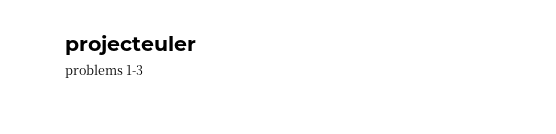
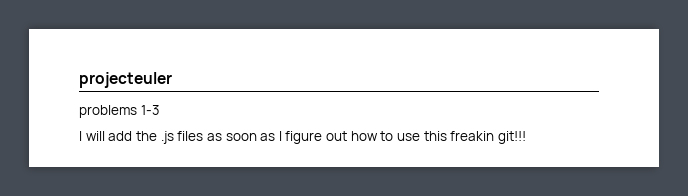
+ I will add the .js files as soon as I figure out how to use this freakin git!!!

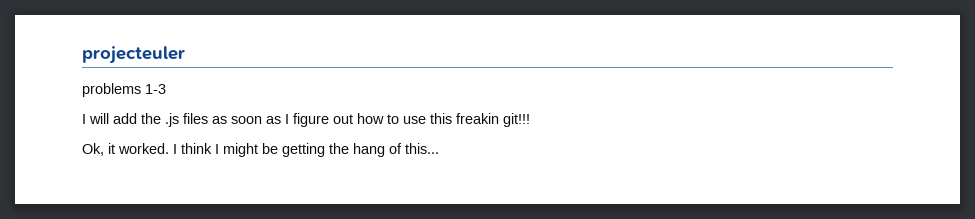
+ Ok, it worked. I think I might be getting the hang of this...

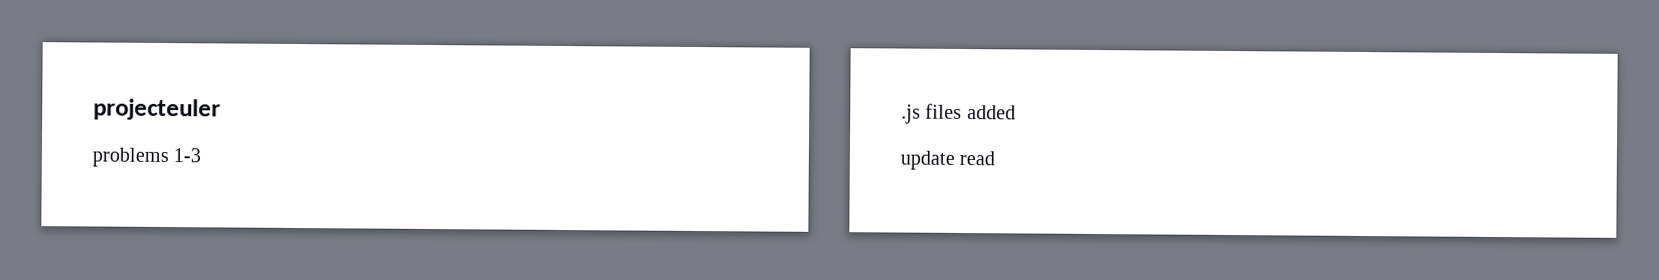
- I will add the .js files as soon as I figure out how to use this freakin git!!!
- Ok, it worked. I think I might be getting the hang of this...
+ .js files added
+ update read

